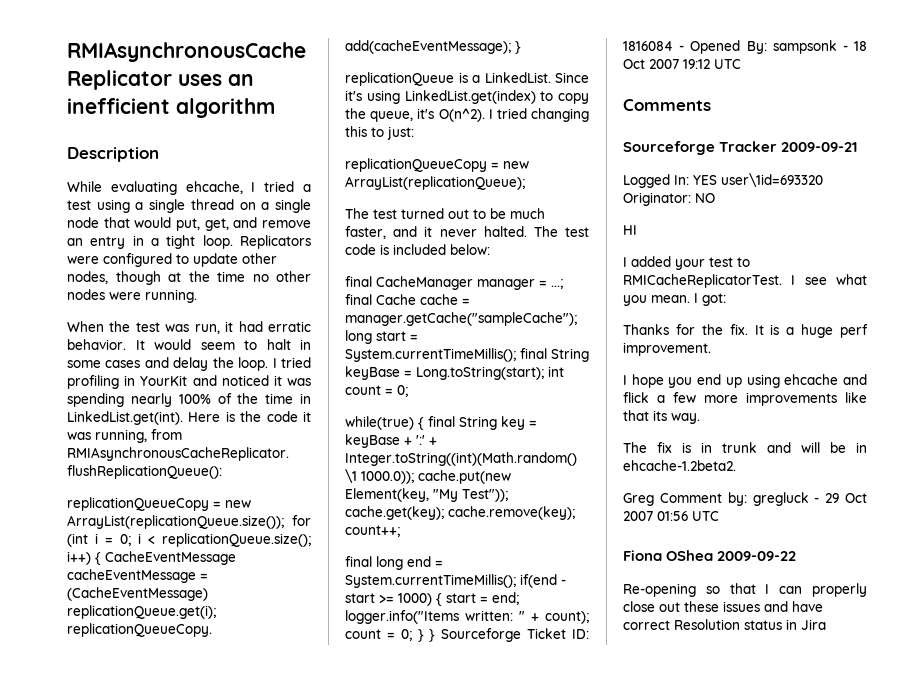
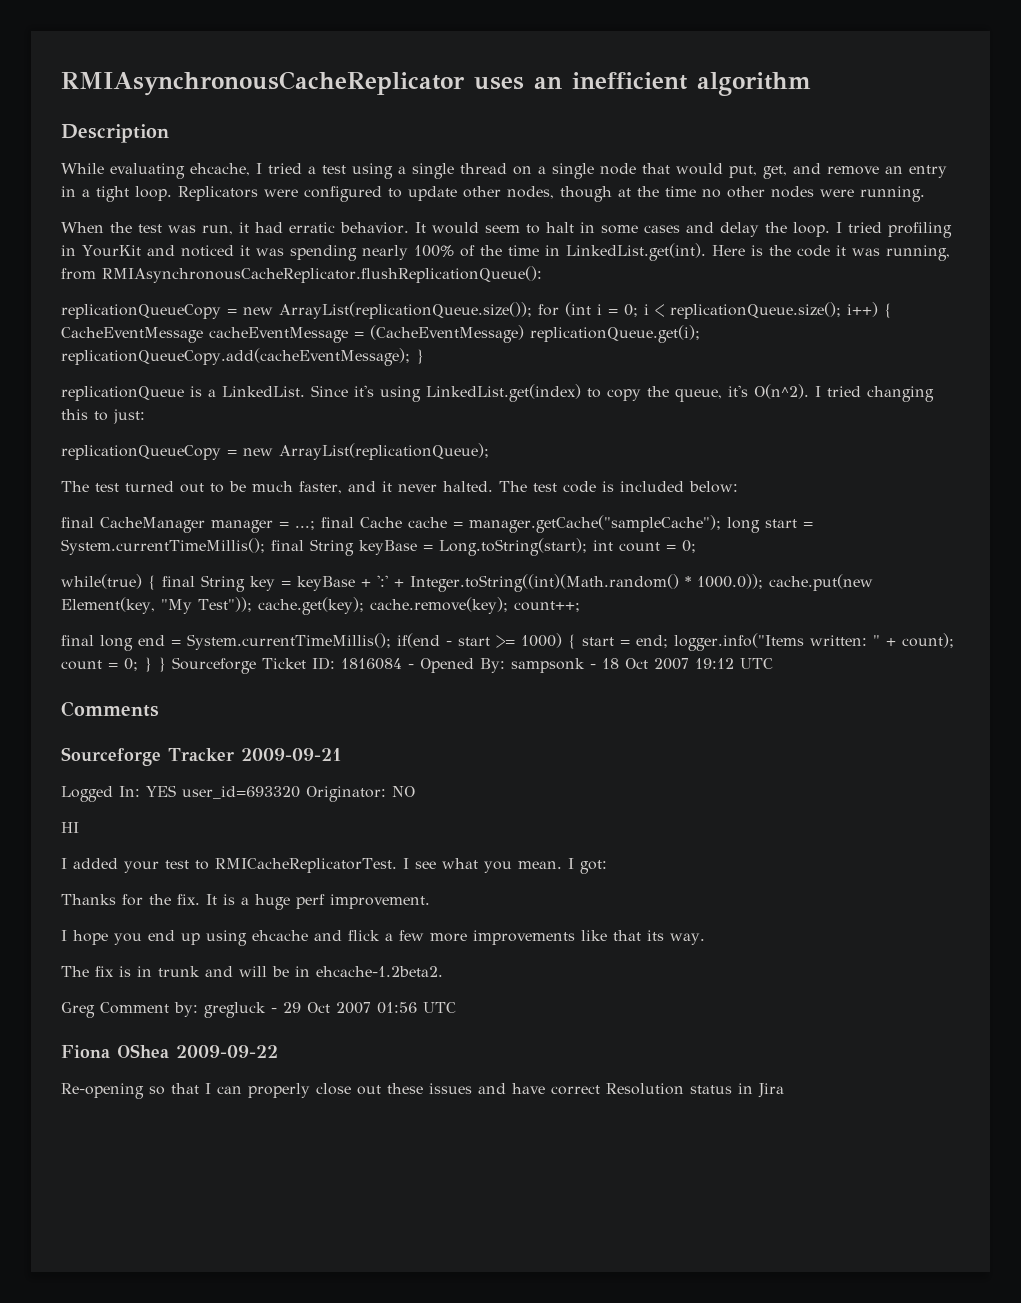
- while(true) { final String key = keyBase + ':' + Integer.toString((int)(Math.random() \1 1000.0)); cache.put(new Element(key, "My Test")); cache.get(key); cache.remove(key); count++;
+ while(true) { final String key = keyBase + ':' + Integer.toString((int)(Math.random() * 1000.0)); cache.put(new Element(key, "My Test")); cache.get(key); cache.remove(key); count++;
- Logged In: YES user\1id=693320 Originator: NO
+ Logged In: YES user_id=693320 Originator: NO

